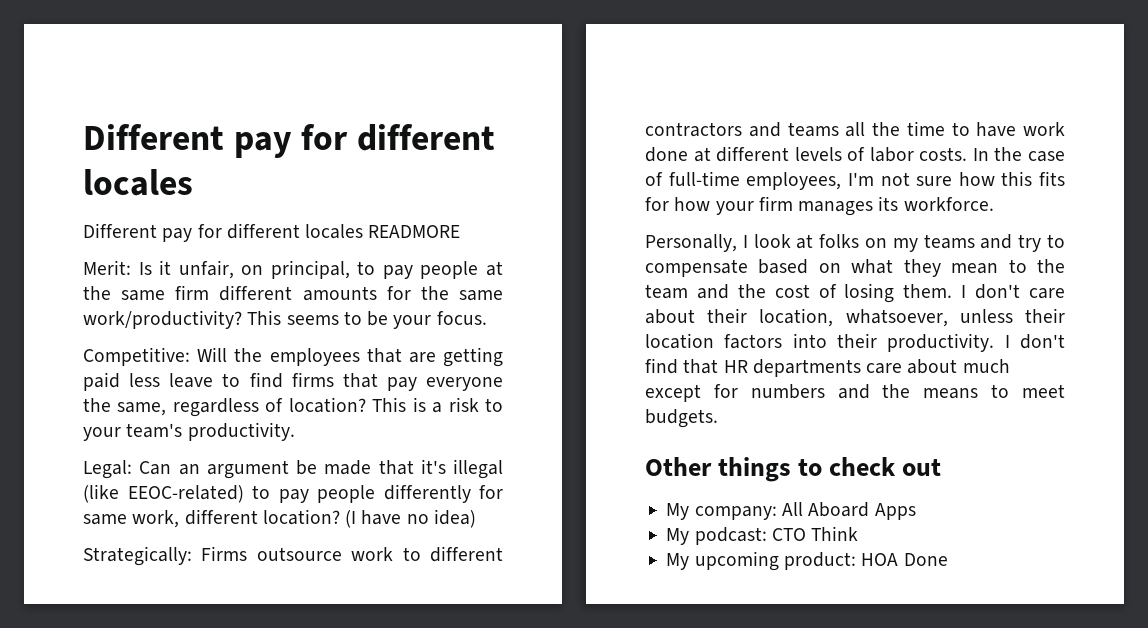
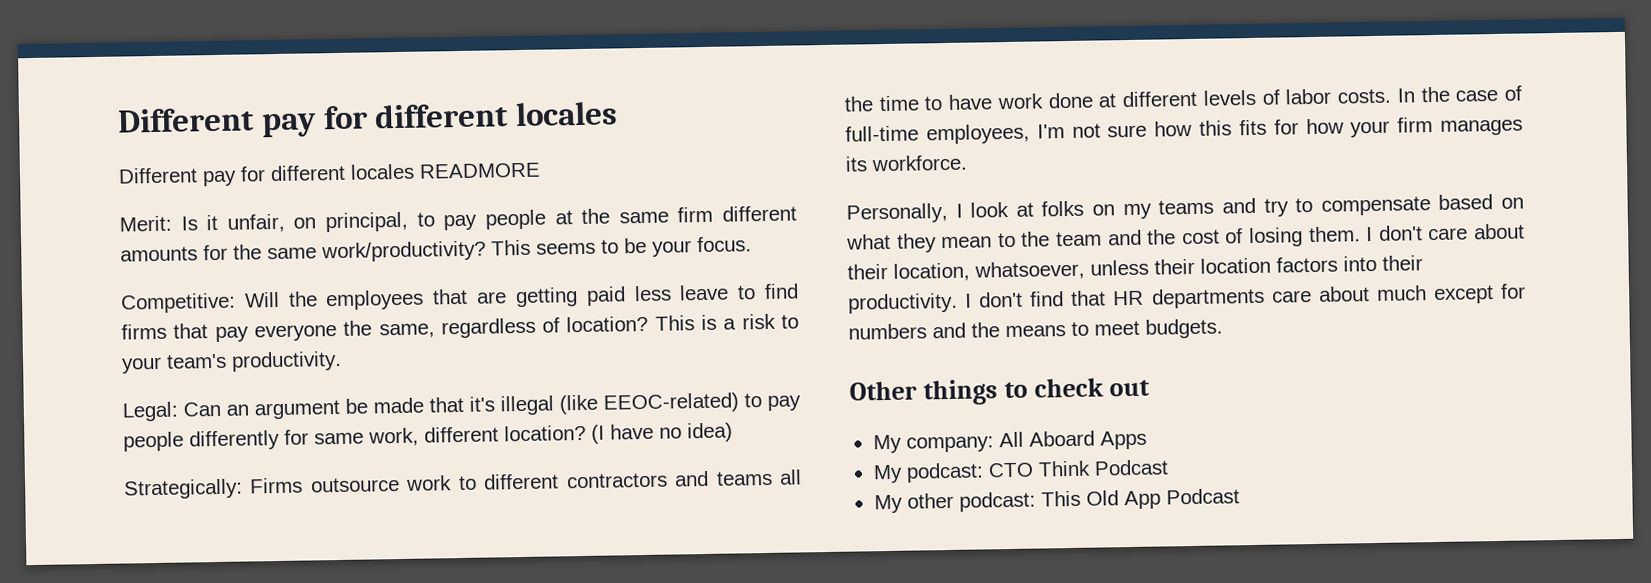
- My podcast: CTO Think
- My upcoming product: HOA Done
+ My podcast: CTO Think Podcast
+ My other podcast: This Old App Podcast

